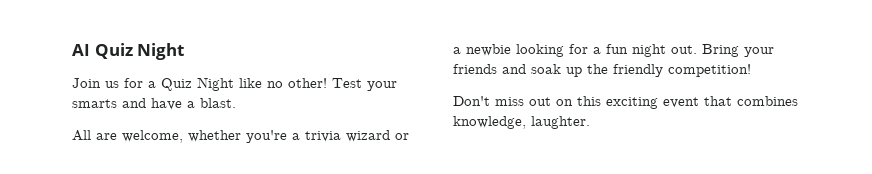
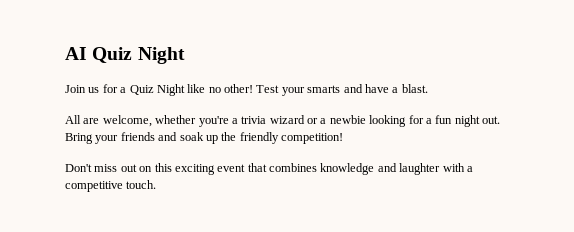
- Don't miss out on this exciting event that combines knowledge, laughter.
+ Don't miss out on this exciting event that combines knowledge and laughter with a competitive touch.

